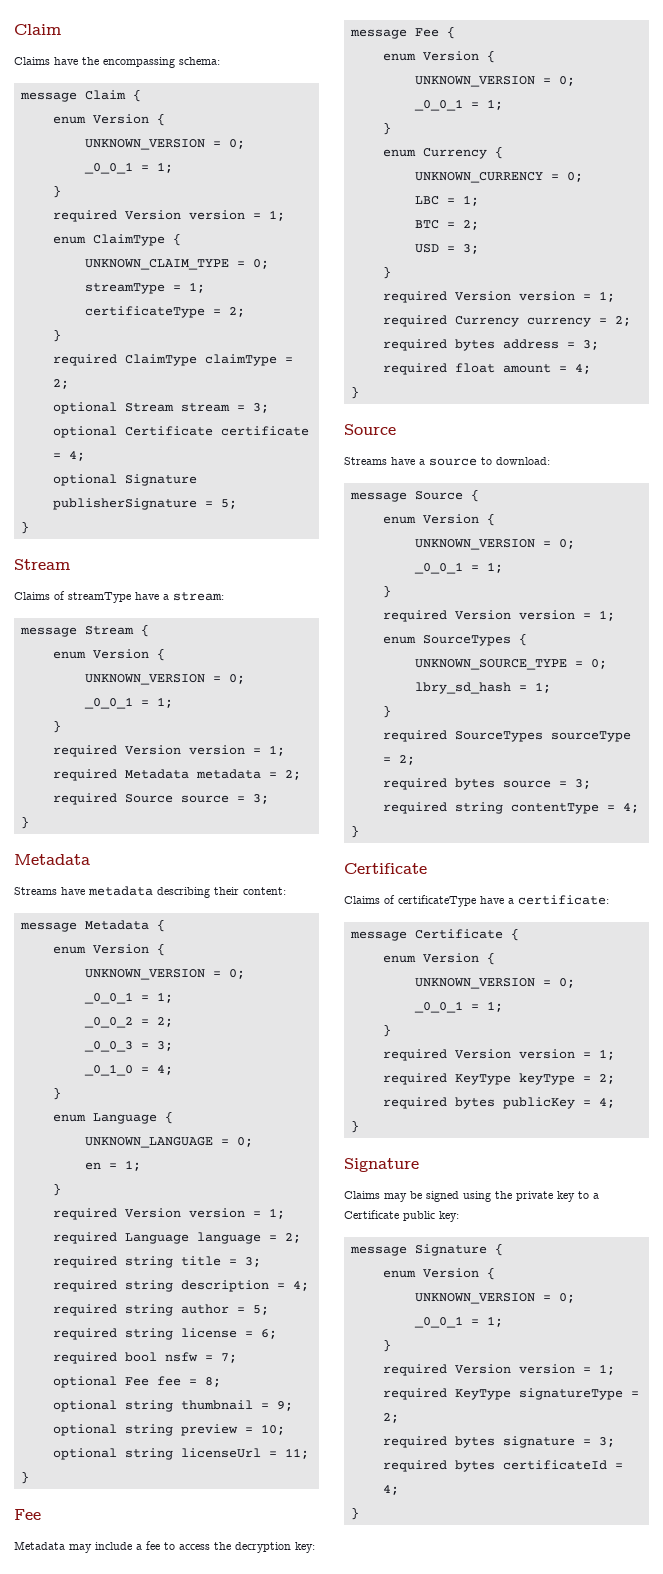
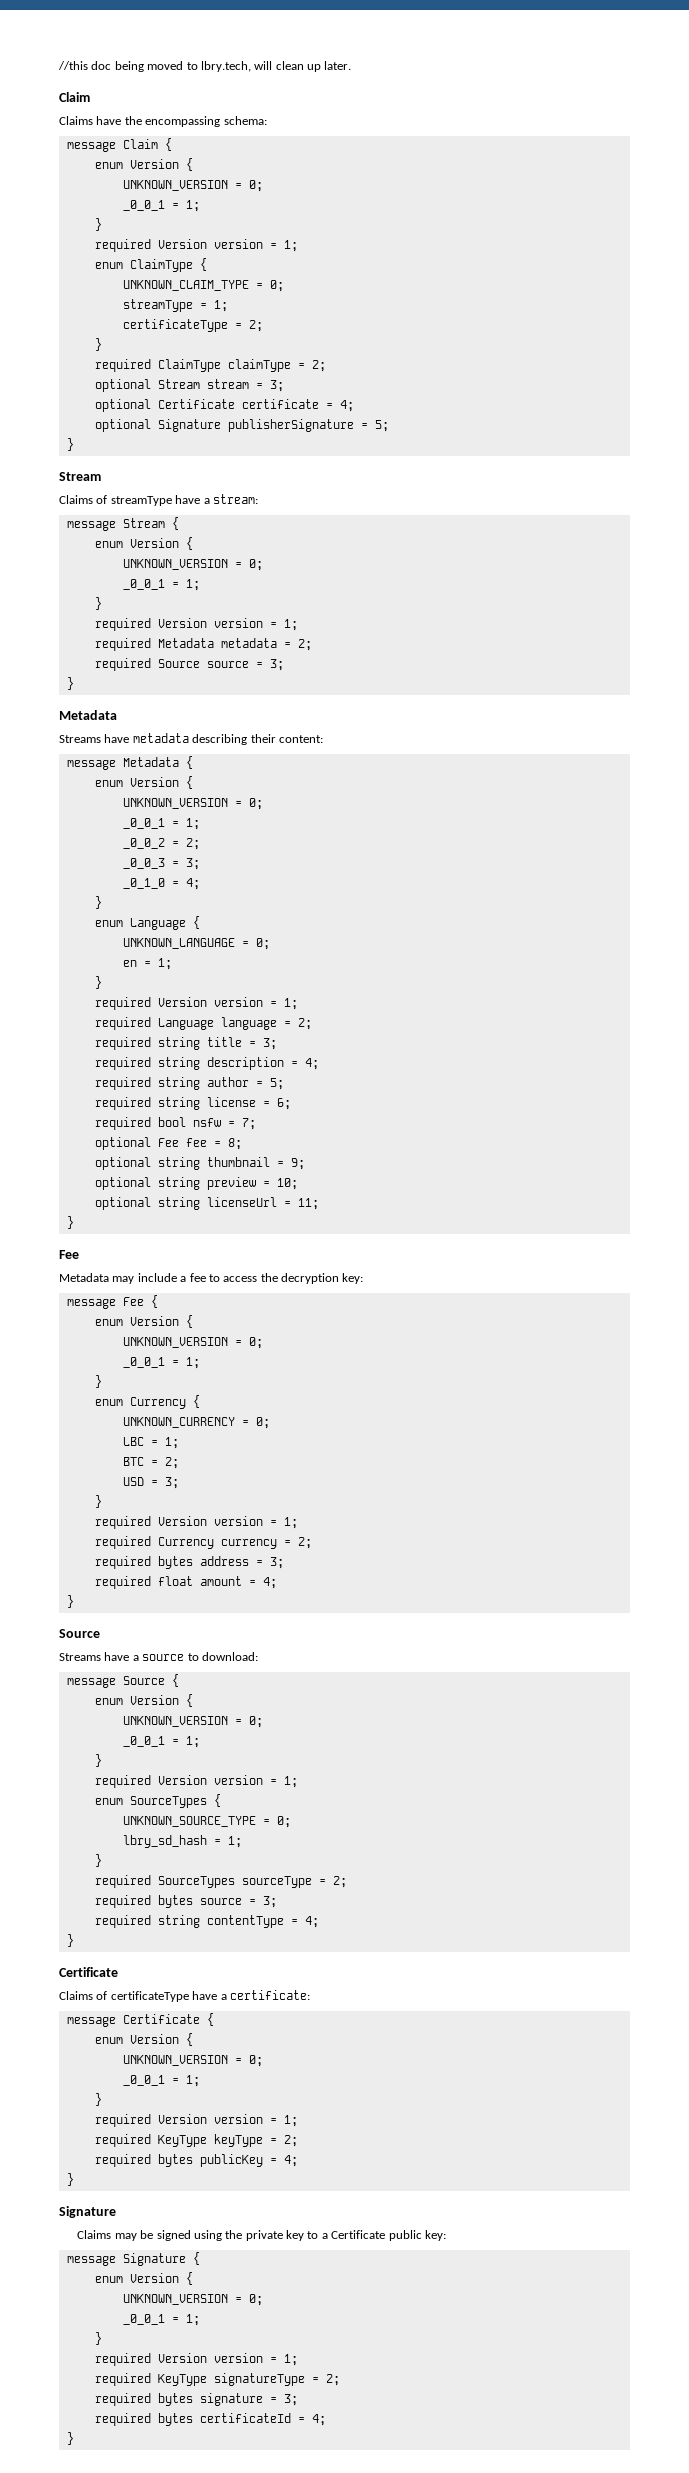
+ //this doc being moved to lbry.tech, will clean up later.

